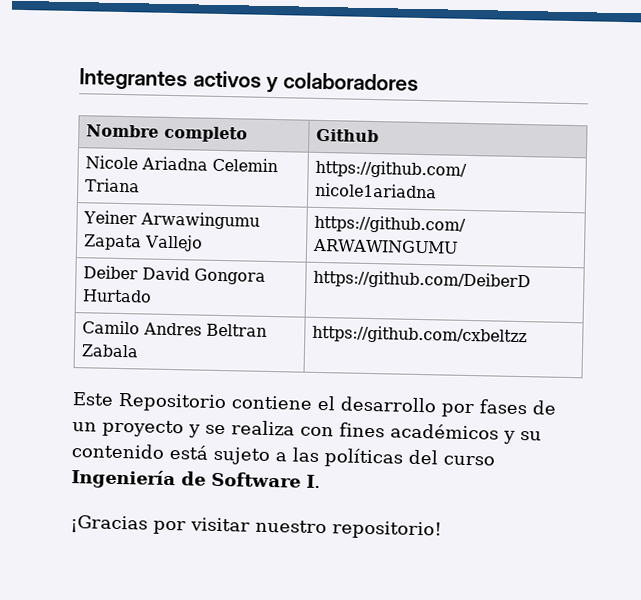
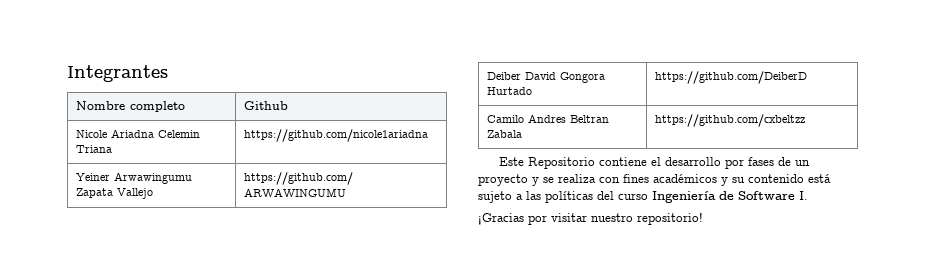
- Integrantes activos y colaboradores
+ Integrantes

